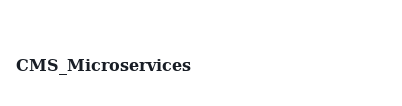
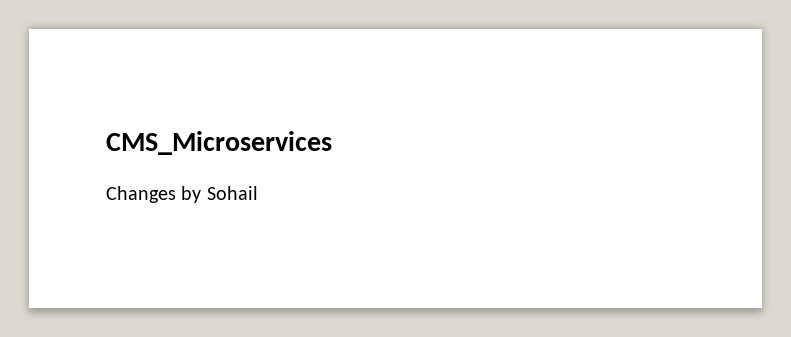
+ Changes by Sohail

